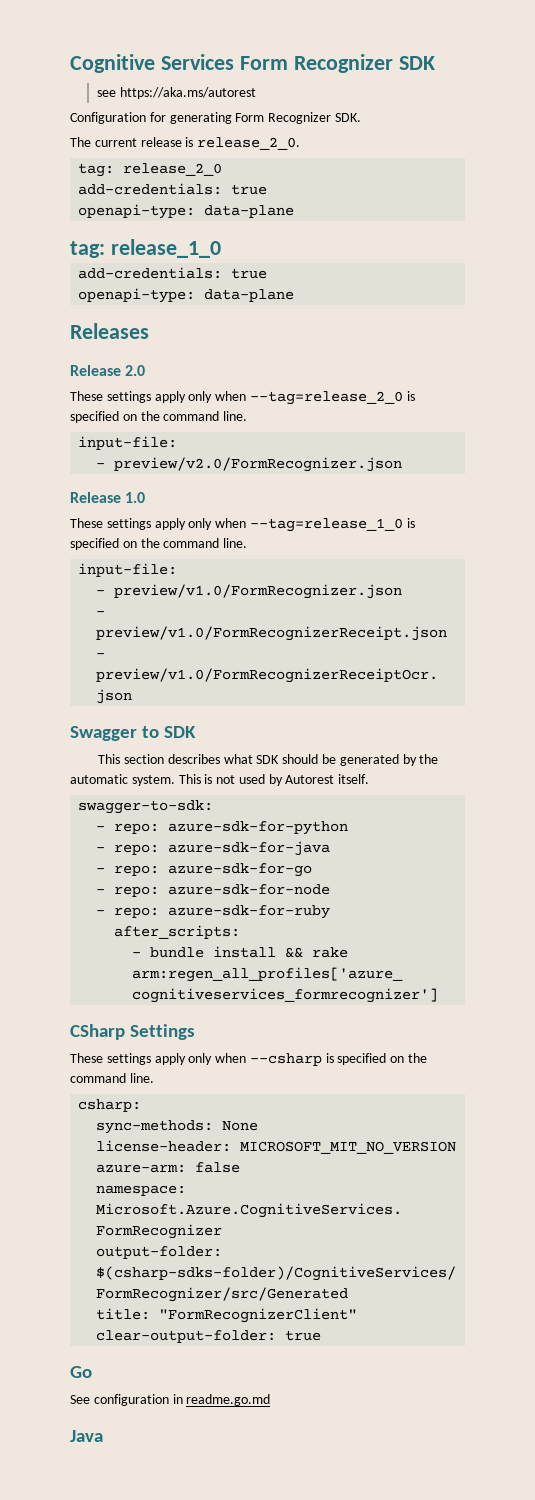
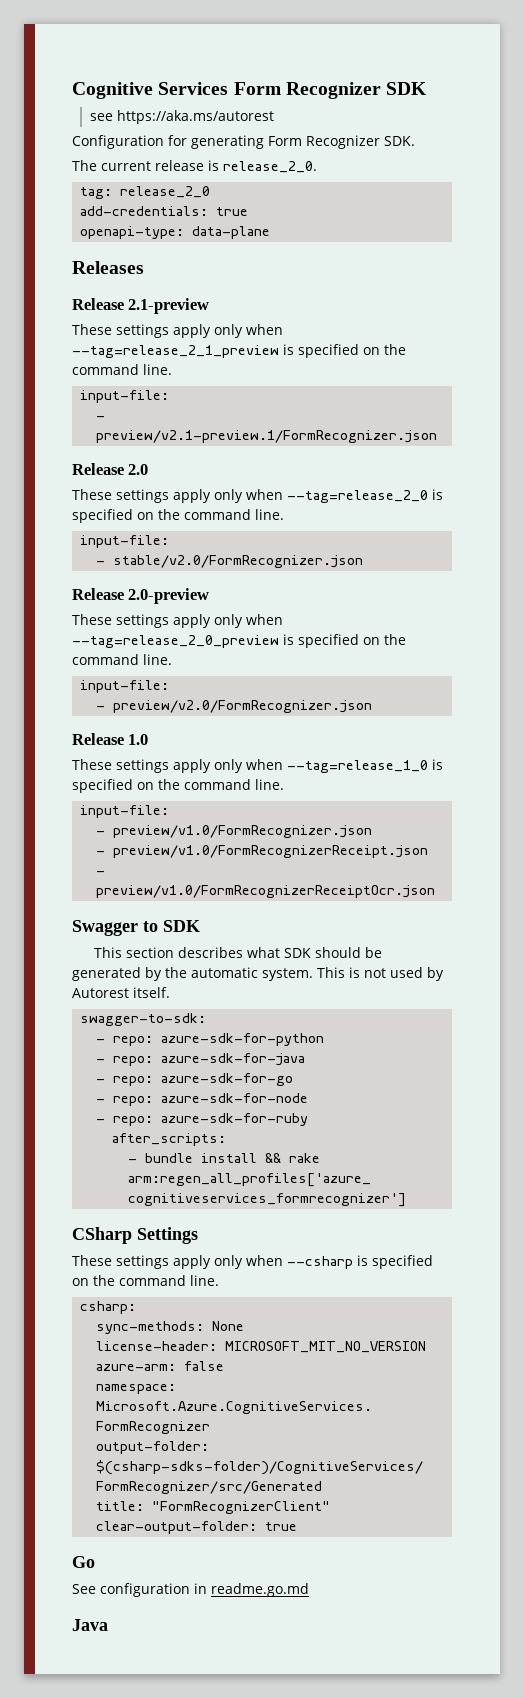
- tag: release_1_0
- add-credentials: true
- openapi-type: data-plane
  Releases
+ Release 2.1-preview
+ These settings apply only when --tag=release_2_1_preview is specified on the command line.
+ input-file:
+ - preview/v2.1-preview.1/FormRecognizer.json
+ - stable/v2.0/FormRecognizer.json
+ Release 2.0-preview
+ These settings apply only when --tag=release_2_0_preview is specified on the command line.
+ input-file:

